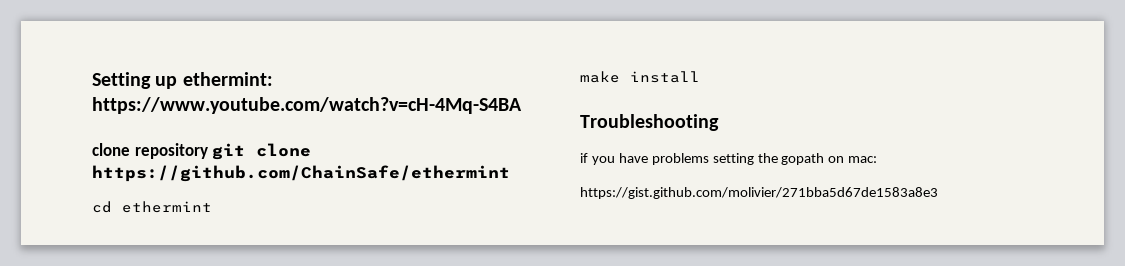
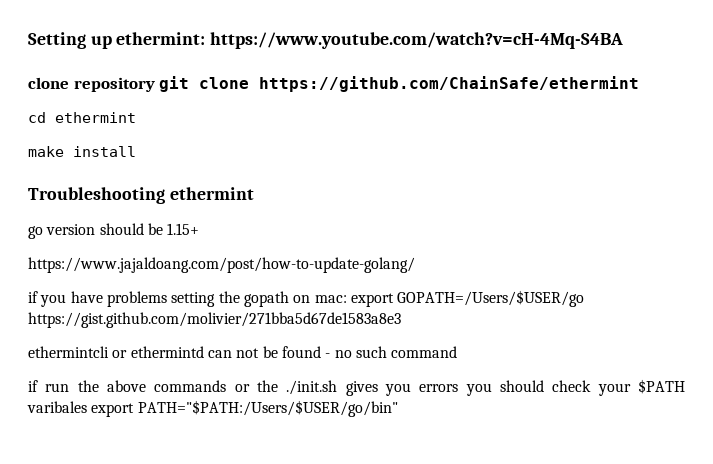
- Troubleshooting
+ Troubleshooting ethermint
+ go version should be 1.15+
+ https://www.jajaldoang.com/post/how-to-update-golang/
- if you have problems setting the gopath on mac:
- https://gist.github.com/molivier/271bba5d67de1583a8e3
+ if you have problems setting the gopath on mac: export GOPATH=/Users/$USER/go https://gist.github.com/molivier/271bba5d67de1583a8e3
+ ethermintcli or ethermintd can not be found - no such command
+ if run the above commands or the ./init.sh gives you errors you should check your $PATH varibales export PATH="$PATH:/Users/$USER/go/bin"

